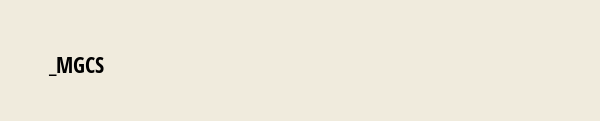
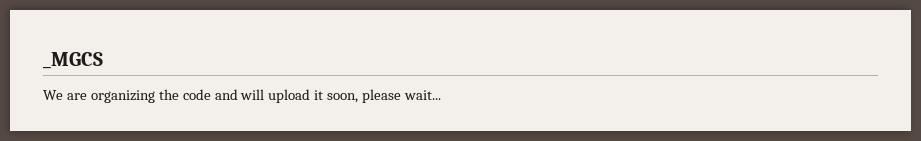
+ We are organizing the code and will upload it soon, please wait...

